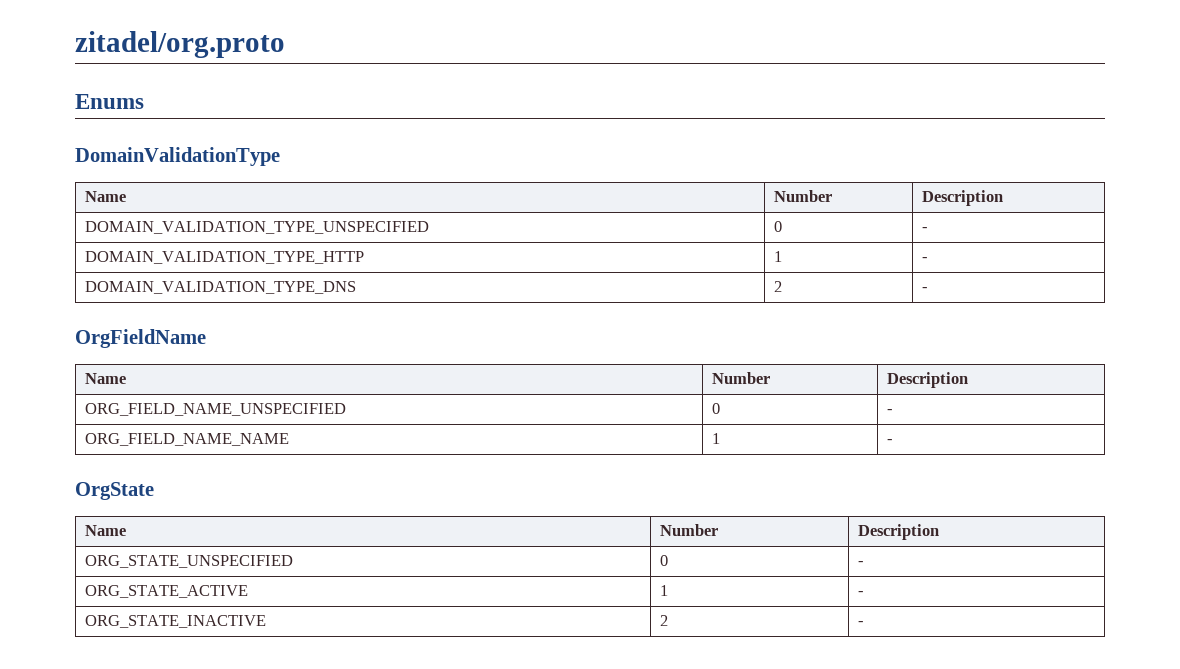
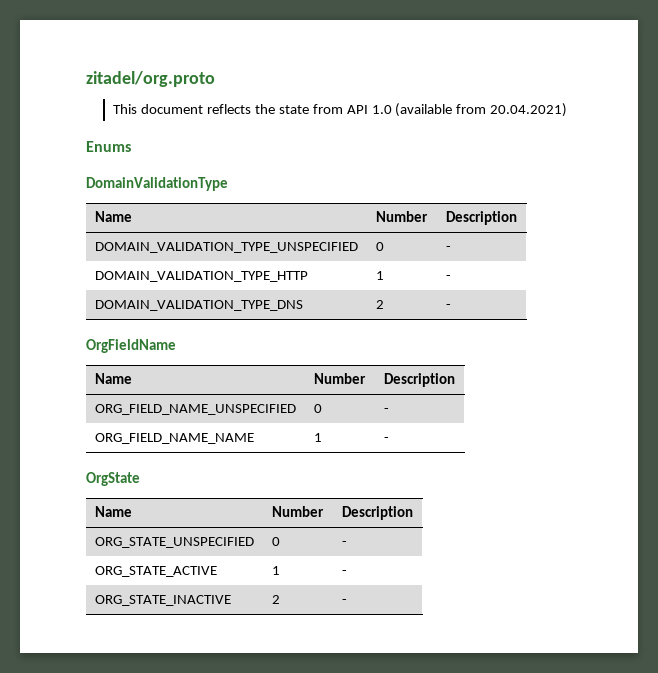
+ This document reflects the state from API 1.0 (available from 20.04.2021)

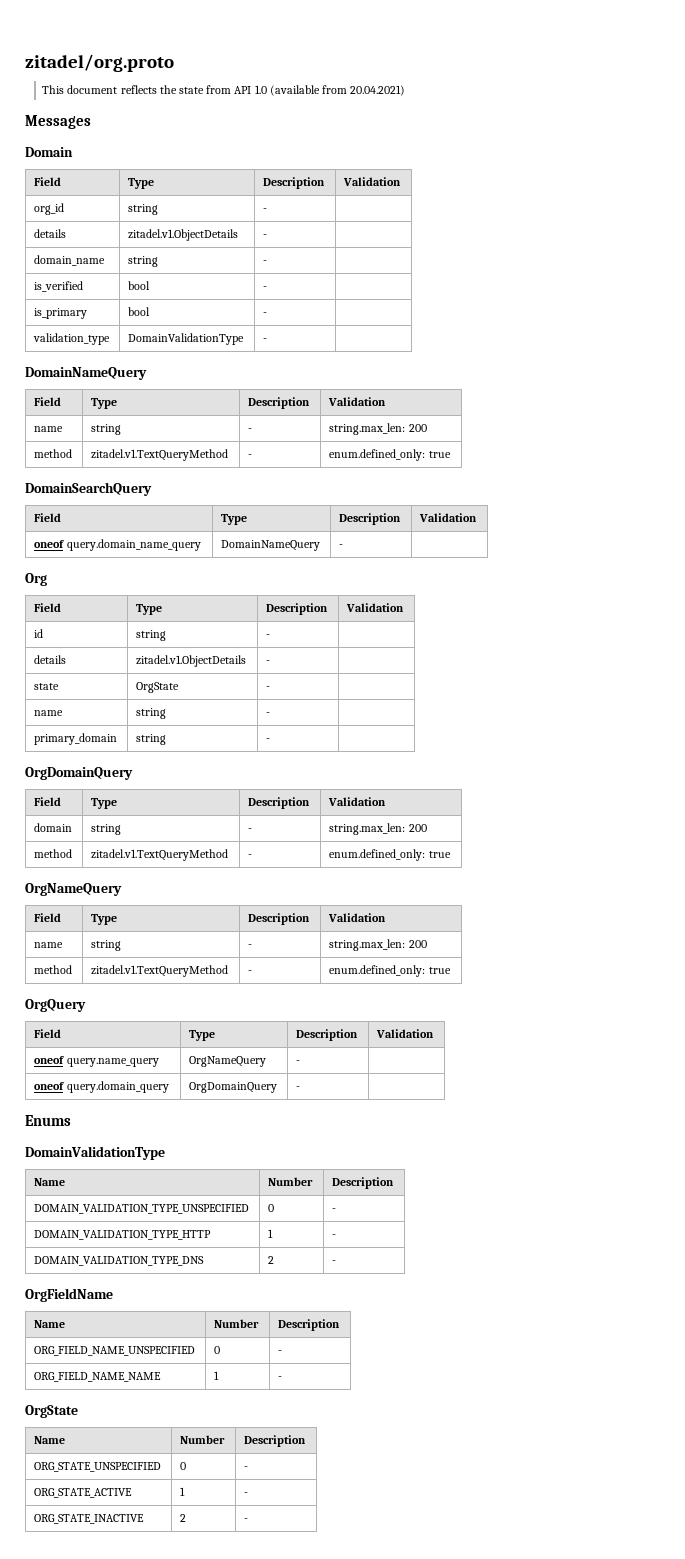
+ Messages
+ Domain
+ Field | Type | Description | Validation
+ org_id | string | - |
+ details | zitadel.v1.ObjectDetails | - |
+ domain_name | string | - |
+ is_verified | bool | - |
+ is_primary | bool | - |
+ validation_type | DomainValidationType | - |
+ DomainNameQuery
+ Field | Type | Description | Validation
+ name | string | - | string.max_len: 200
+ method | zitadel.v1.TextQueryMethod | - | enum.defined_only: true
+ DomainSearchQuery
+ Field | Type | Description | Validation
+ oneof query.domain_name_query | DomainNameQuery | - |
+ Org
+ Field | Type | Description | Validation
+ id | string | - |
+ details | zitadel.v1.ObjectDetails | - |
+ state | OrgState | - |
+ name | string | - |
+ primary_domain | string | - |
+ OrgDomainQuery
+ Field | Type | Description | Validation
+ domain | string | - | string.max_len: 200
+ method | zitadel.v1.TextQueryMethod | - | enum.defined_only: true
+ OrgNameQuery
+ Field | Type | Description | Validation
+ name | string | - | string.max_len: 200
+ method | zitadel.v1.TextQueryMethod | - | enum.defined_only: true
+ OrgQuery
+ Field | Type | Description | Validation
+ oneof query.name_query | OrgNameQuery | - |
+ oneof query.domain_query | OrgDomainQuery | - |

